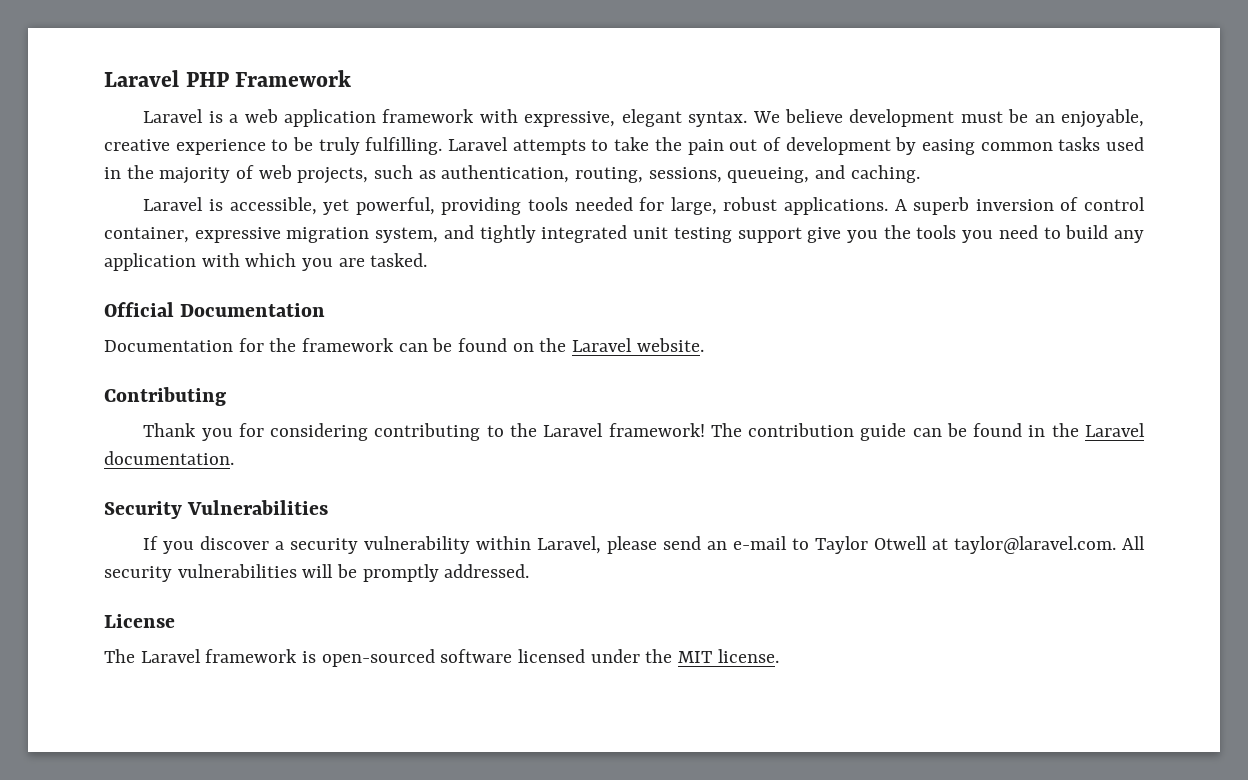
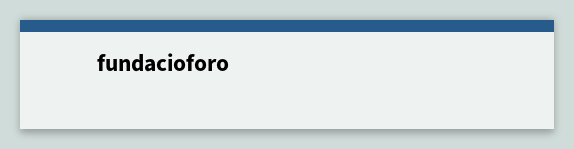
- Laravel PHP Framework
- Laravel is a web application framework with expressive, elegant syntax. We believe development must be an enjoyable, creative experience to be truly fulfilling. Laravel attempts to take the pain out of development by easing common tasks used in the majority of web projects, such as authentication, routing, sessions, queueing, and caching.
- Laravel is accessible, yet powerful, providing tools needed for large, robust applications. A superb inversion of control container, expressive migration system, and tightly integrated unit testing support give you the tools you need to build any application with which you are tasked.
- Official Documentation
- Documentation for the framework can be found on the Laravel website.
- Contributing
- Thank you for considering contributing to the Laravel framework! The contribution guide can be found in the Laravel documentation.
- Security Vulnerabilities
- If you discover a security vulnerability within Laravel, please send an e-mail to Taylor Otwell at taylor@laravel.com. All security vulnerabilities will be promptly addressed.
- License
- The Laravel framework is open-sourced software licensed under the MIT license.
+ fundacioforo

